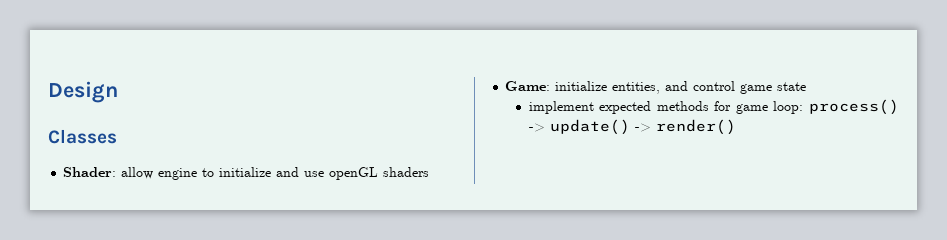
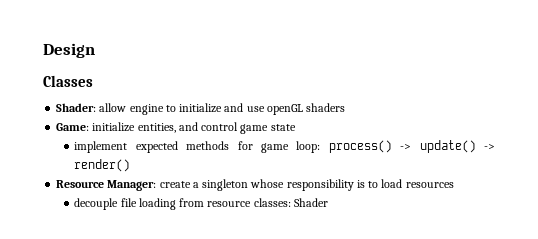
+ Resource Manager: create a singleton whose responsibility is to load resources
+ decouple file loading from resource classes: Shader

